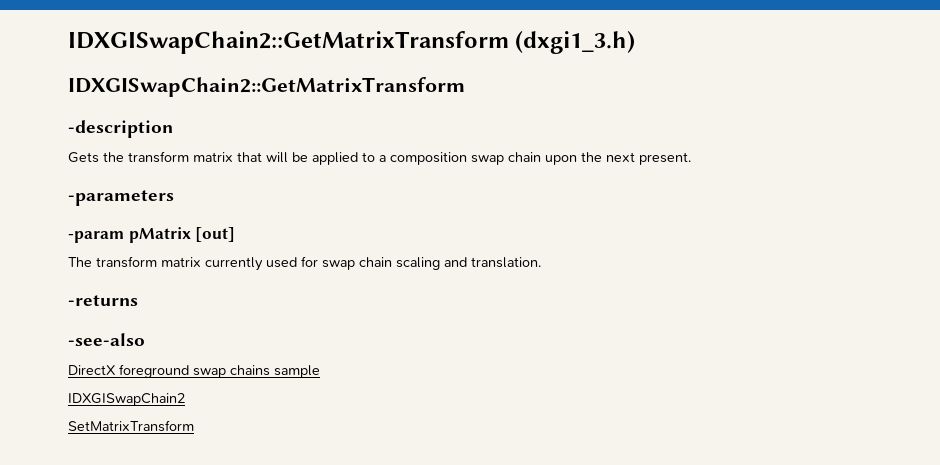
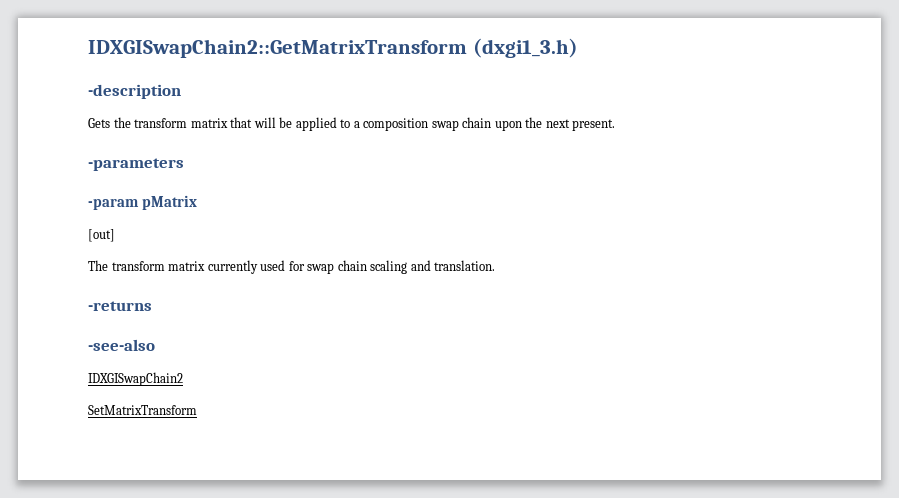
  IDXGISwapChain2::GetMatrixTransform (dxgi1_3.h)
- IDXGISwapChain2::GetMatrixTransform
- -param pMatrix [out]
+ -param pMatrix
+ [out]
- DirectX foreground swap chains sample

